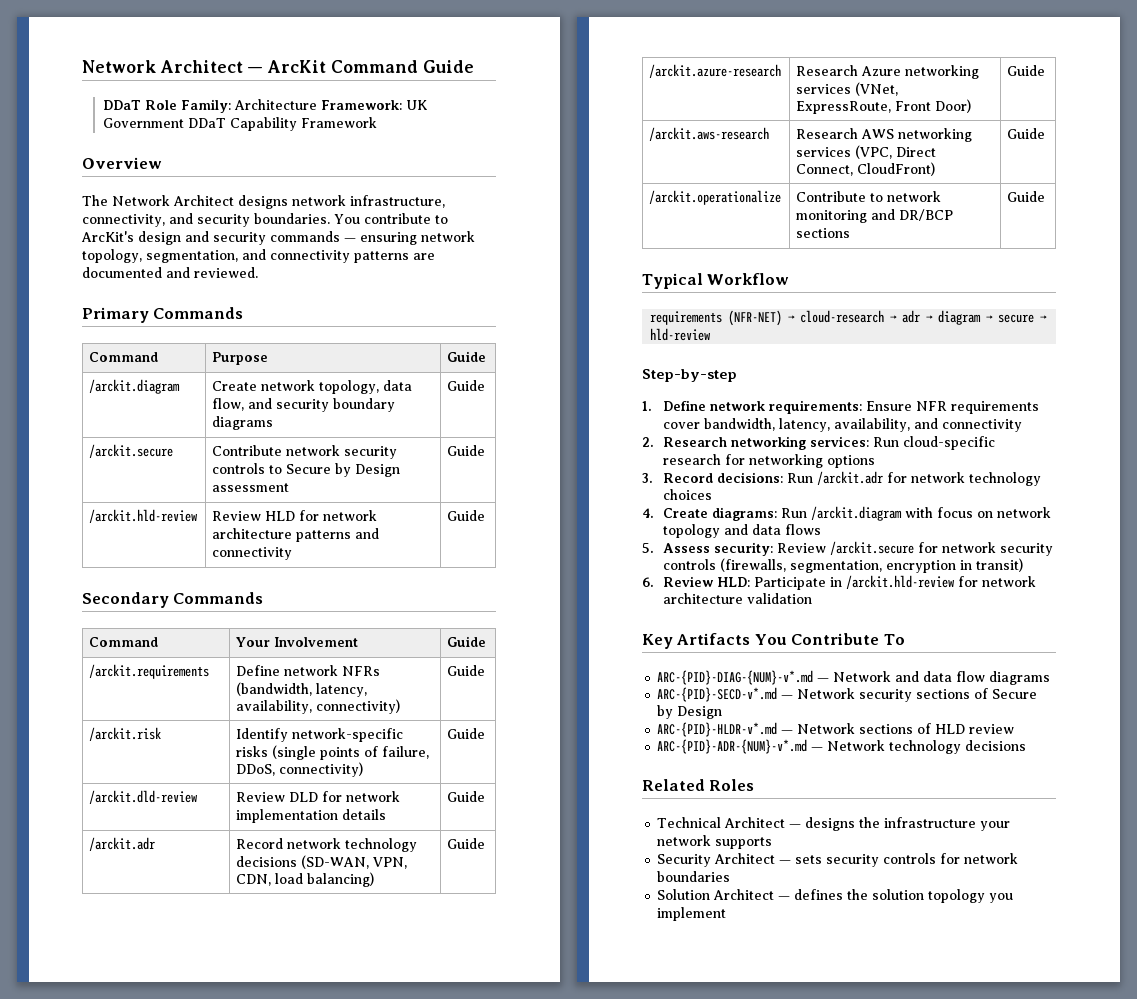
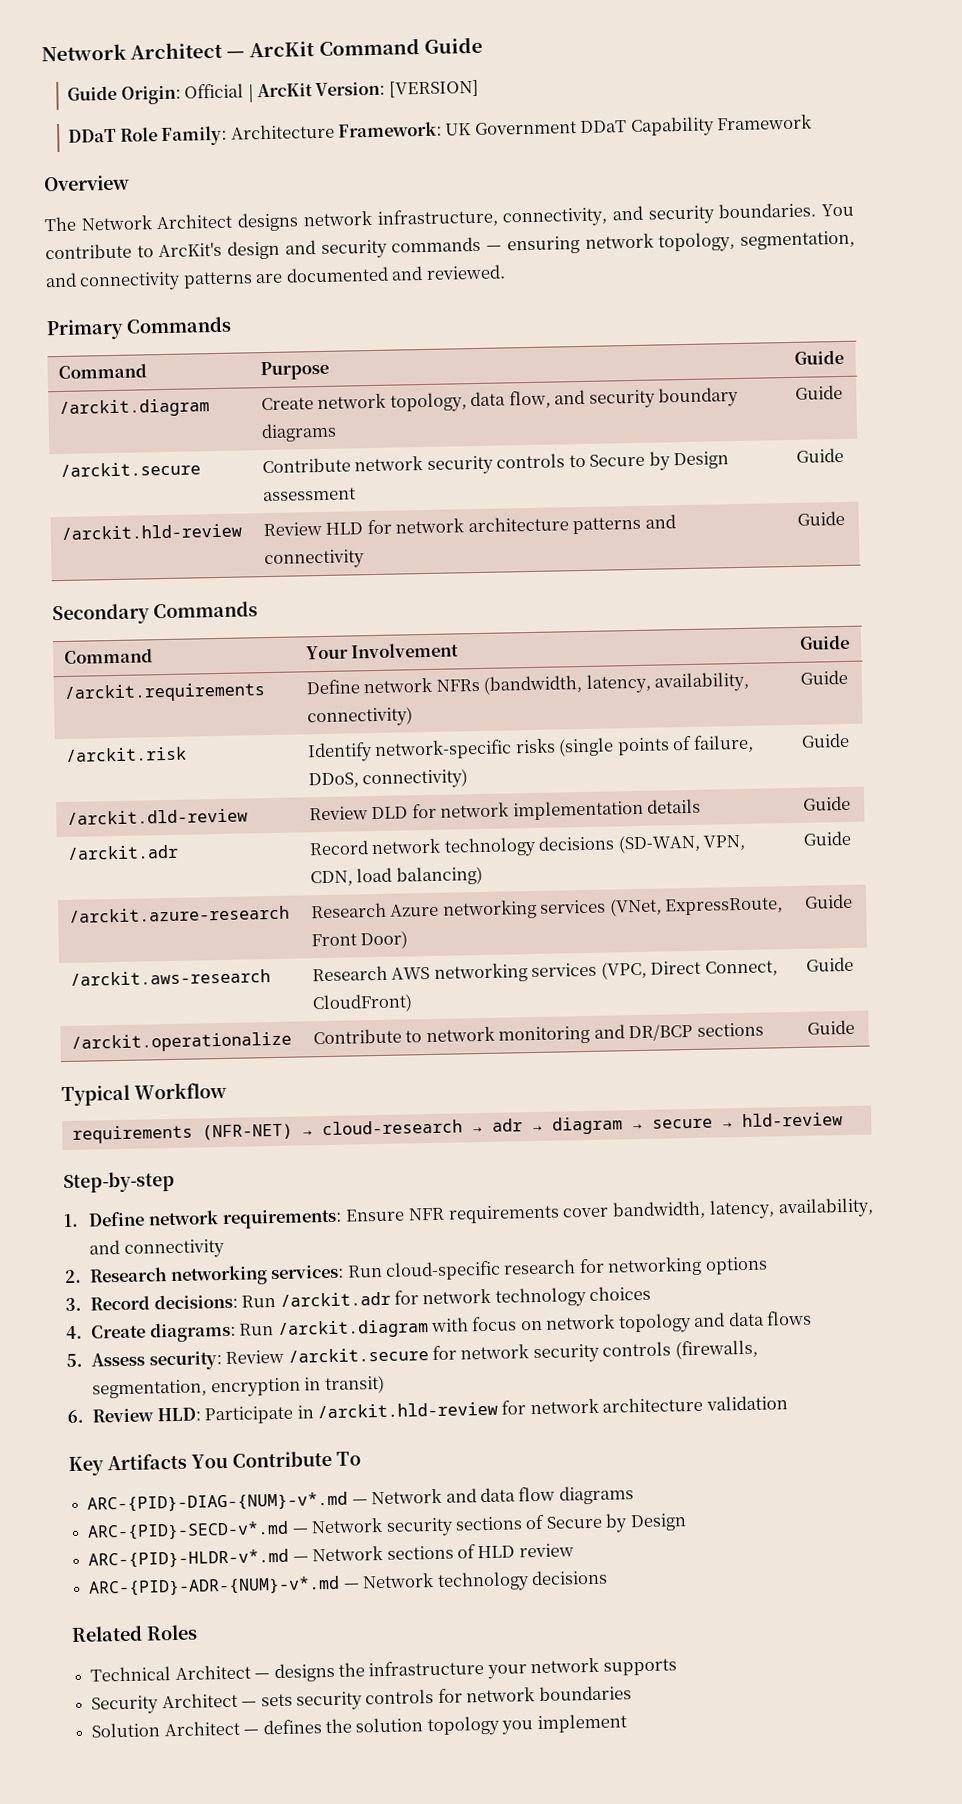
+ Guide Origin: Official | ArcKit Version: [VERSION]

